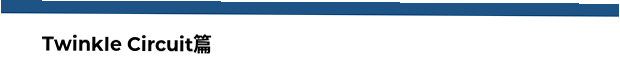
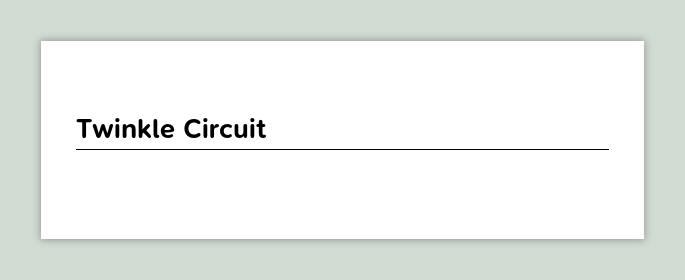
- Twinkle Circuit篇
+ Twinkle Circuit

